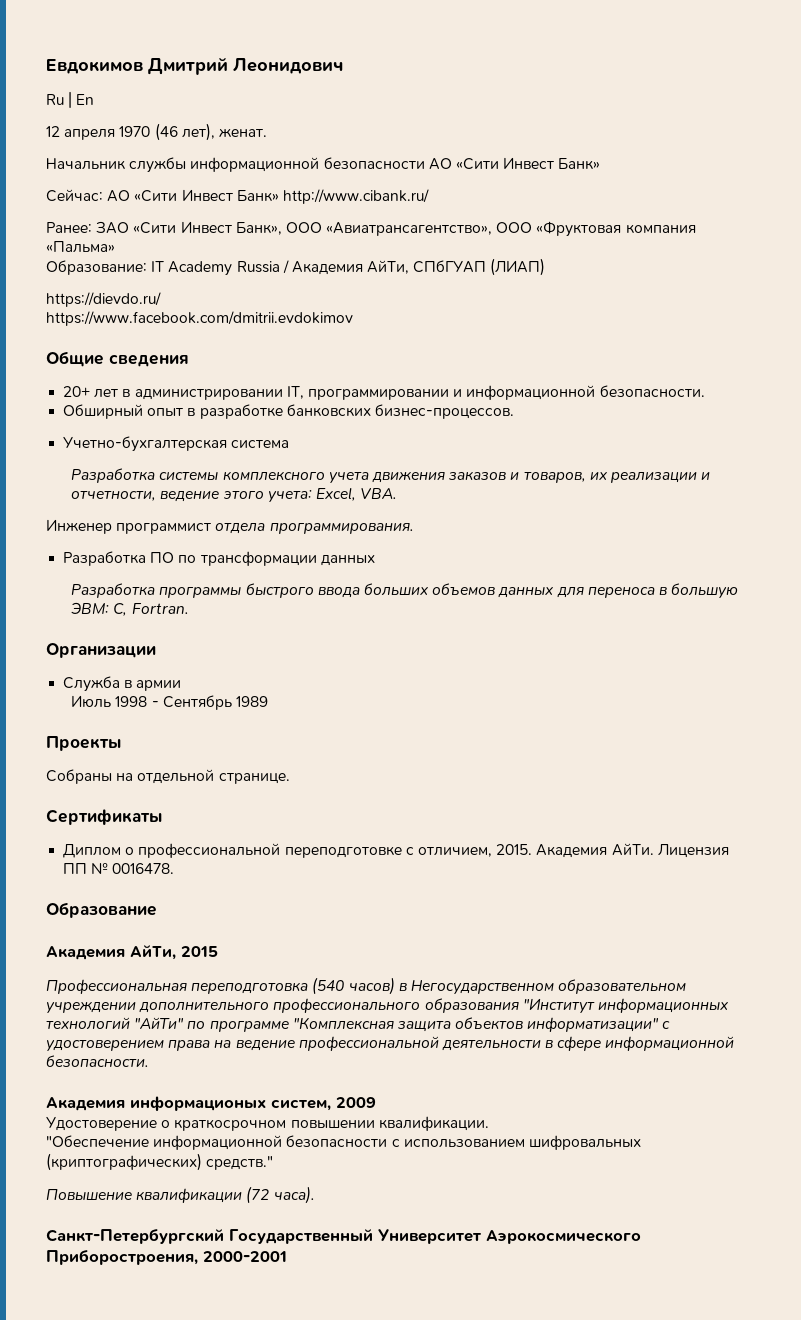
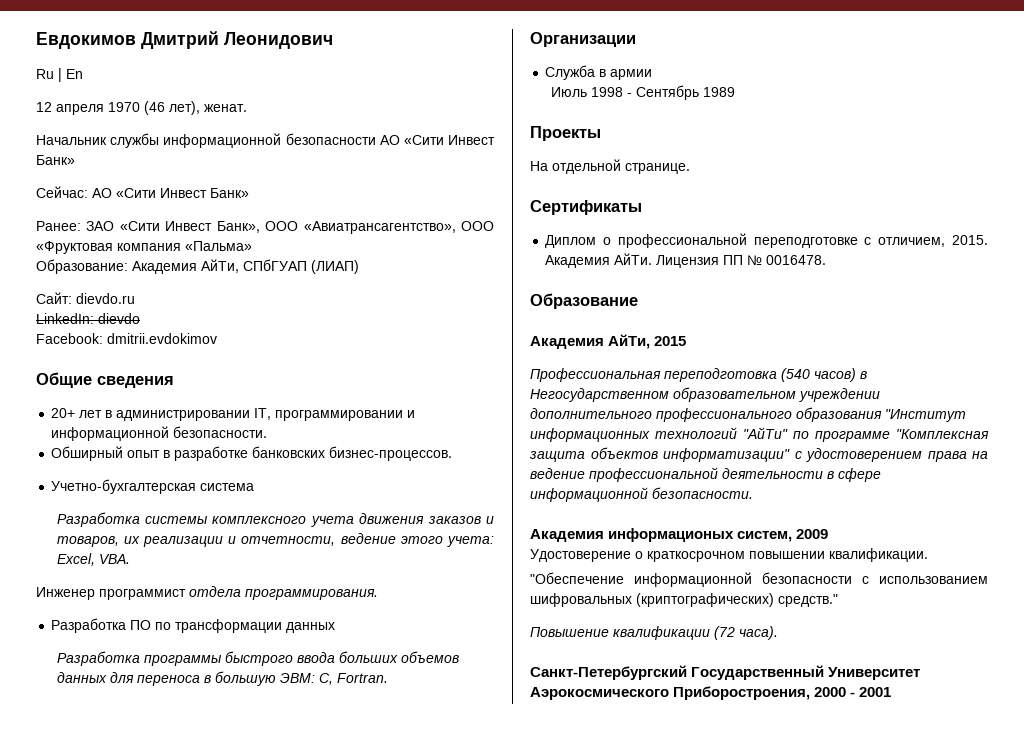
- Сейчас: АО «Сити Инвест Банк» http://www.cibank.ru/
+ Сейчас: АО «Сити Инвест Банк»
- Образование: IT Academy Russia / Академия АйТи, СПбГУАП (ЛИАП)
+ Образование: Академия АйТи, СПбГУАП (ЛИАП)
- https://dievdo.ru/
- https://www.facebook.com/dmitrii.evdokimov
+ Сайт: dievdo.ru
+ LinkedIn: dievdo
+ Facebook: dmitrii.evdokimov
- Собраны на отдельной странице.
+ На отдельной странице.
- Санкт-Петербургский Государственный Университет Аэрокосмического Приборостроения, 2000-2001
+ Санкт-Петербургский Государственный Университет Аэрокосмического Приборостроения, 2000 - 2001

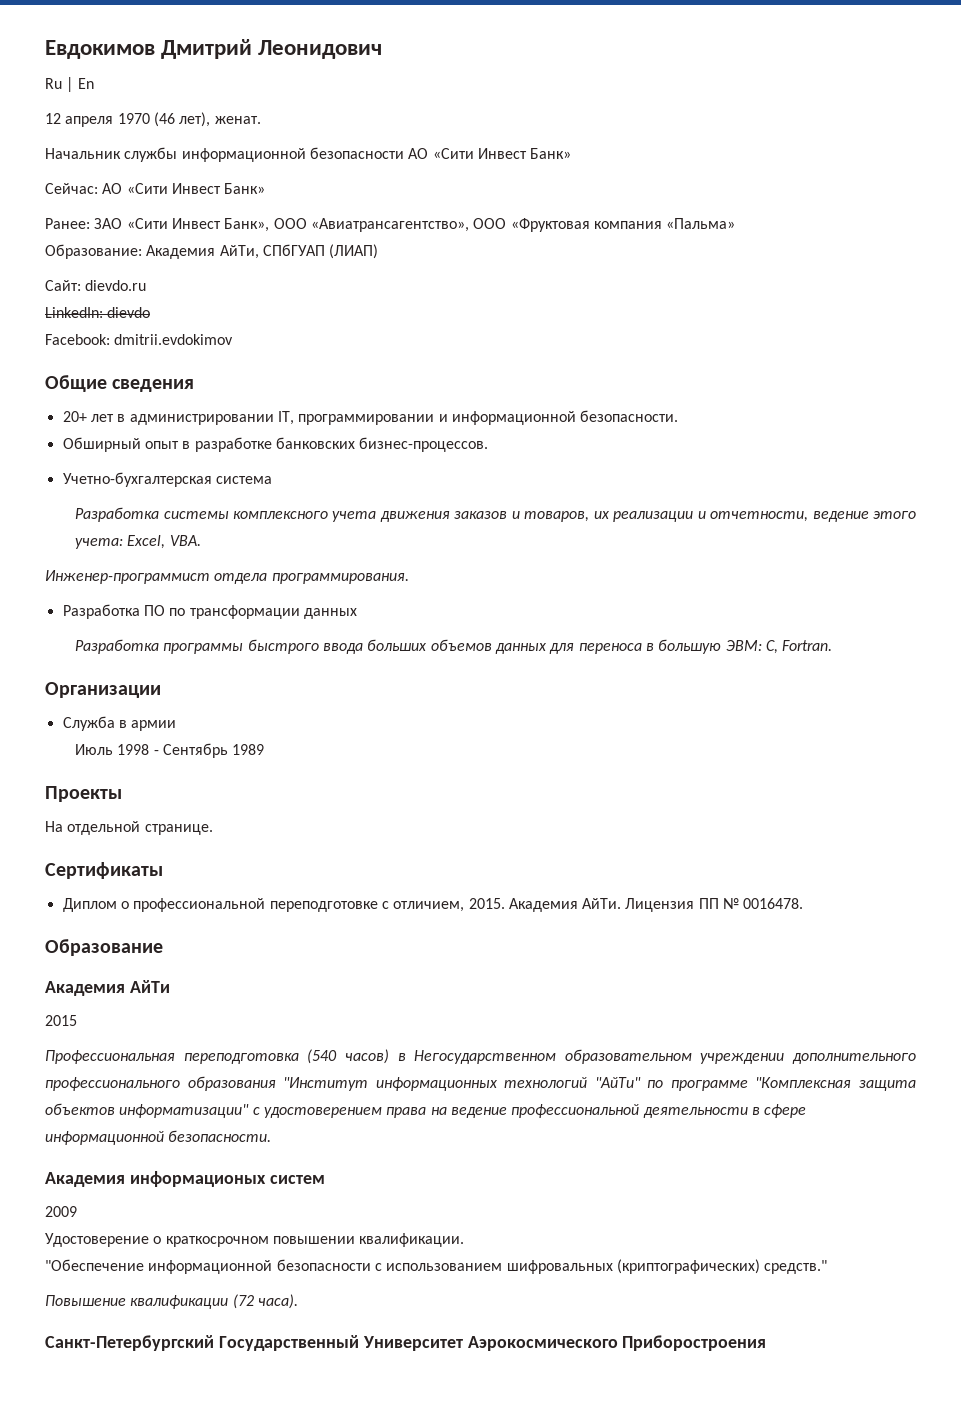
- Инженер программист отдела программирования.
+ Инженер-программист отдела программирования.
- Академия АйТи, 2015
+ Академия АйТи
+ 2015
- Академия информационых систем, 2009
+ Академия информационых систем
+ 2009
- Санкт-Петербургский Государственный Университет Аэрокосмического Приборостроения, 2000 - 2001
+ Санкт-Петербургский Государственный Университет Аэрокосмического Приборостроения

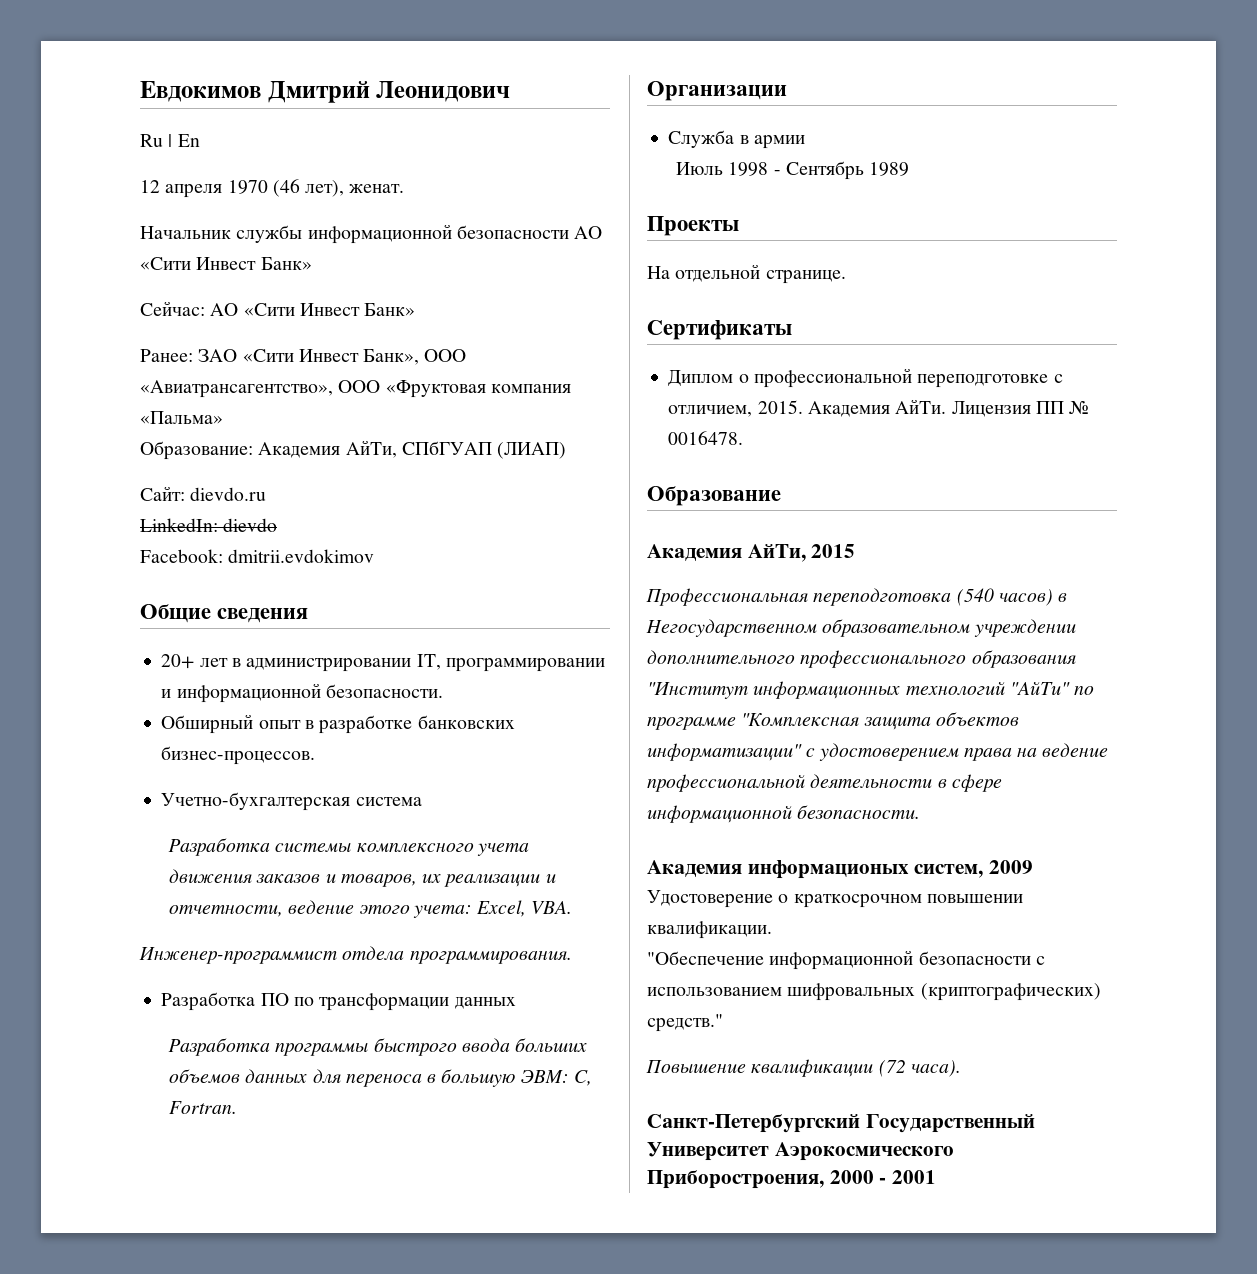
- Академия АйТи
- 2015
+ Академия АйТи, 2015
- Академия информационых систем
- 2009
+ Академия информационых систем, 2009
- Санкт-Петербургский Государственный Университет Аэрокосмического Приборостроения
+ Санкт-Петербургский Государственный Университет Аэрокосмического Приборостроения, 2000 - 2001

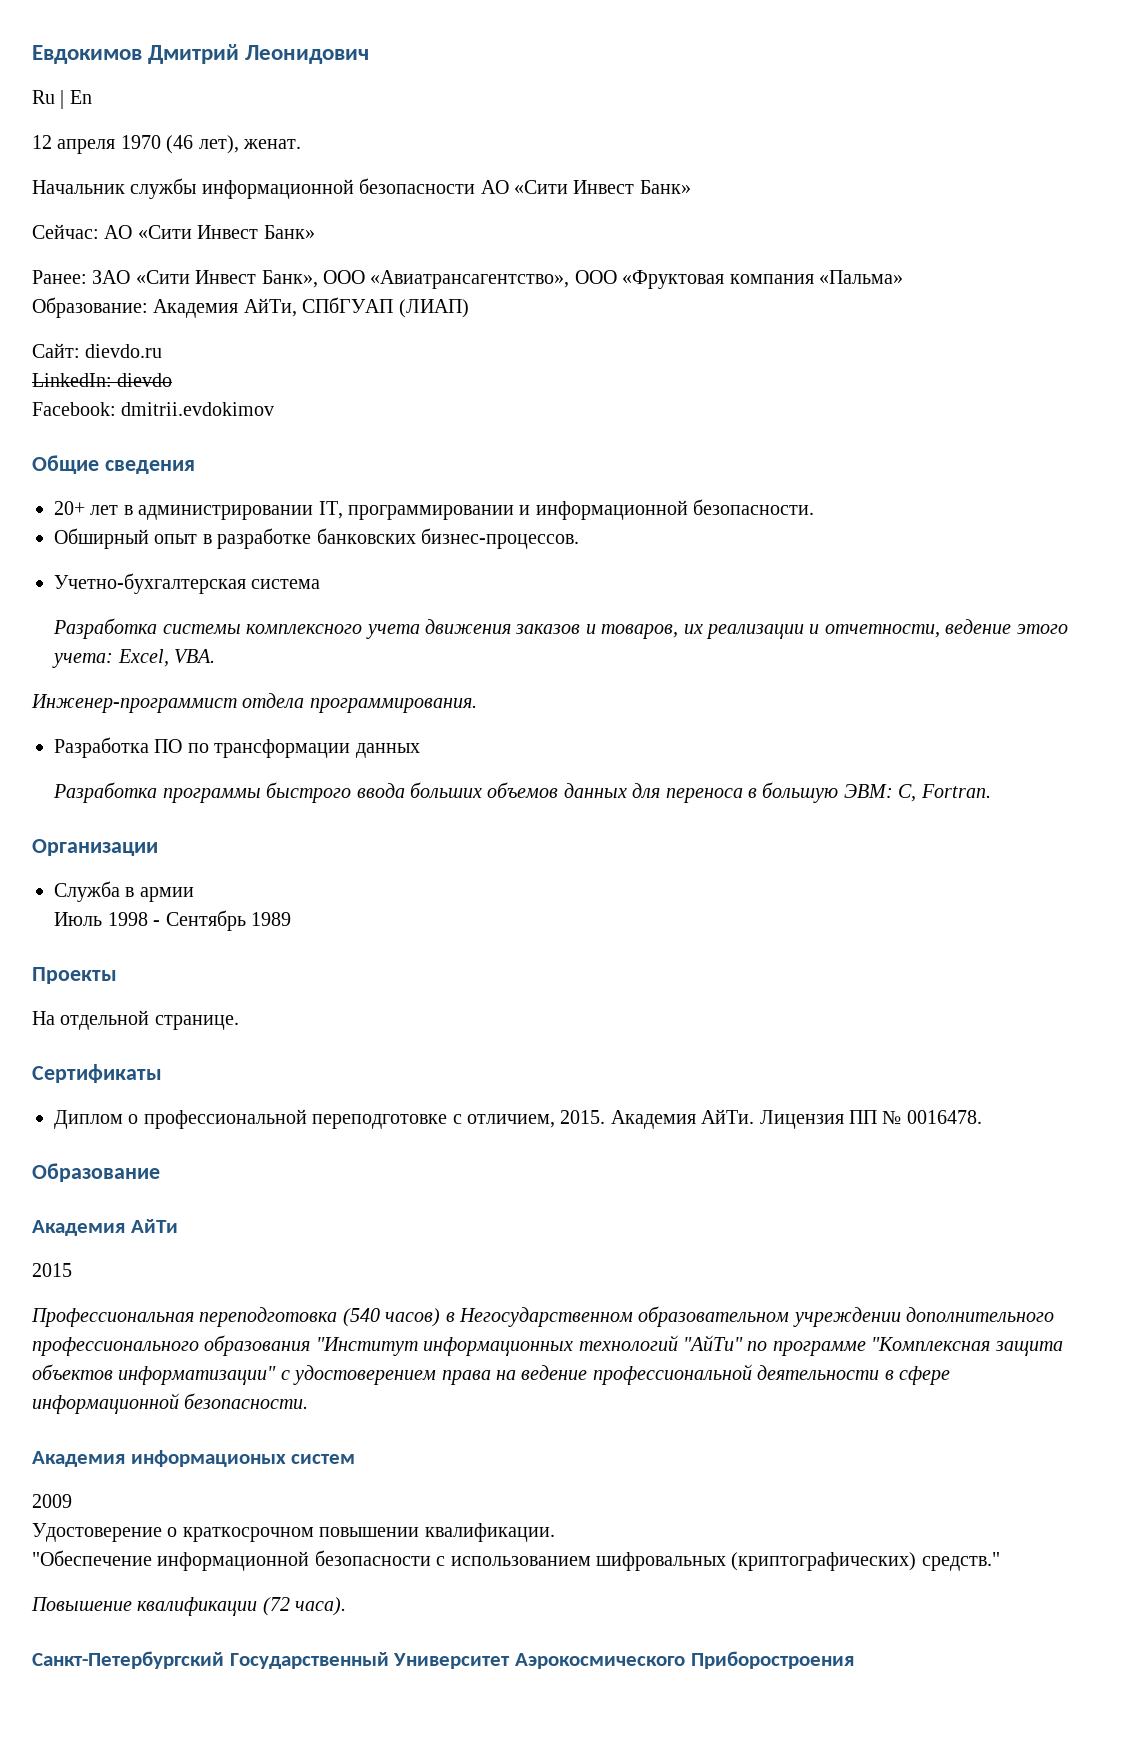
- Академия АйТи, 2015
+ Академия АйТи
+ 2015
- Академия информационых систем, 2009
+ Академия информационых систем
+ 2009
- Санкт-Петербургский Государственный Университет Аэрокосмического Приборостроения, 2000 - 2001
+ Санкт-Петербургский Государственный Университет Аэрокосмического Приборостроения

